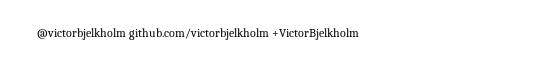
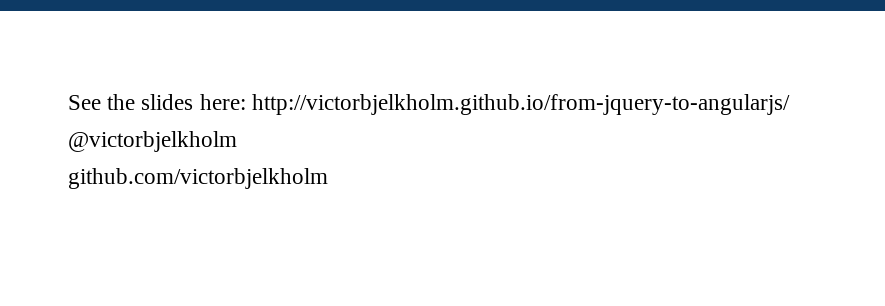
+ See the slides here: http://victorbjelkholm.github.io/from-jquery-to-angularjs/
- @victorbjelkholm github.com/victorbjelkholm +VictorBjelkholm
+ @victorbjelkholm
+ github.com/victorbjelkholm

